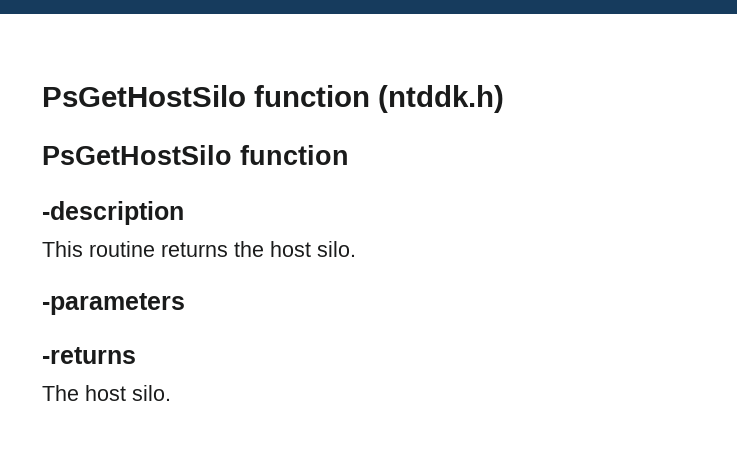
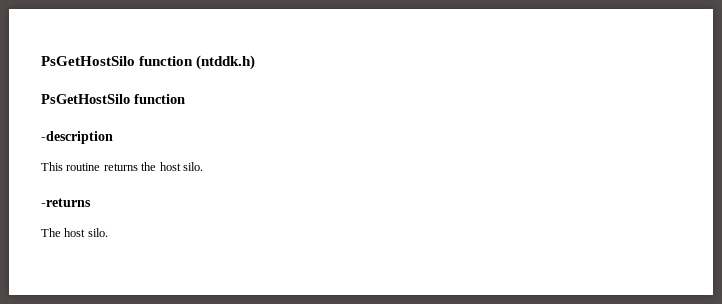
- -parameters

